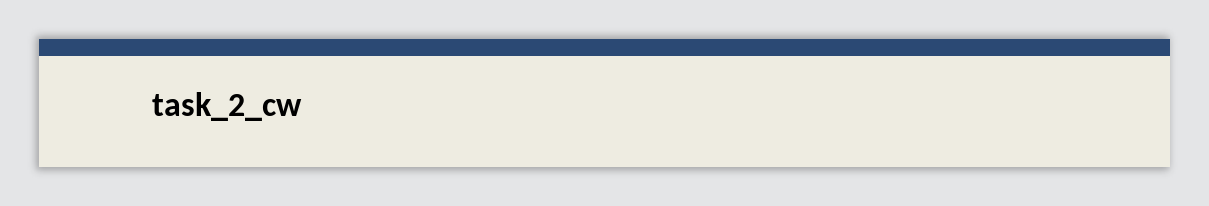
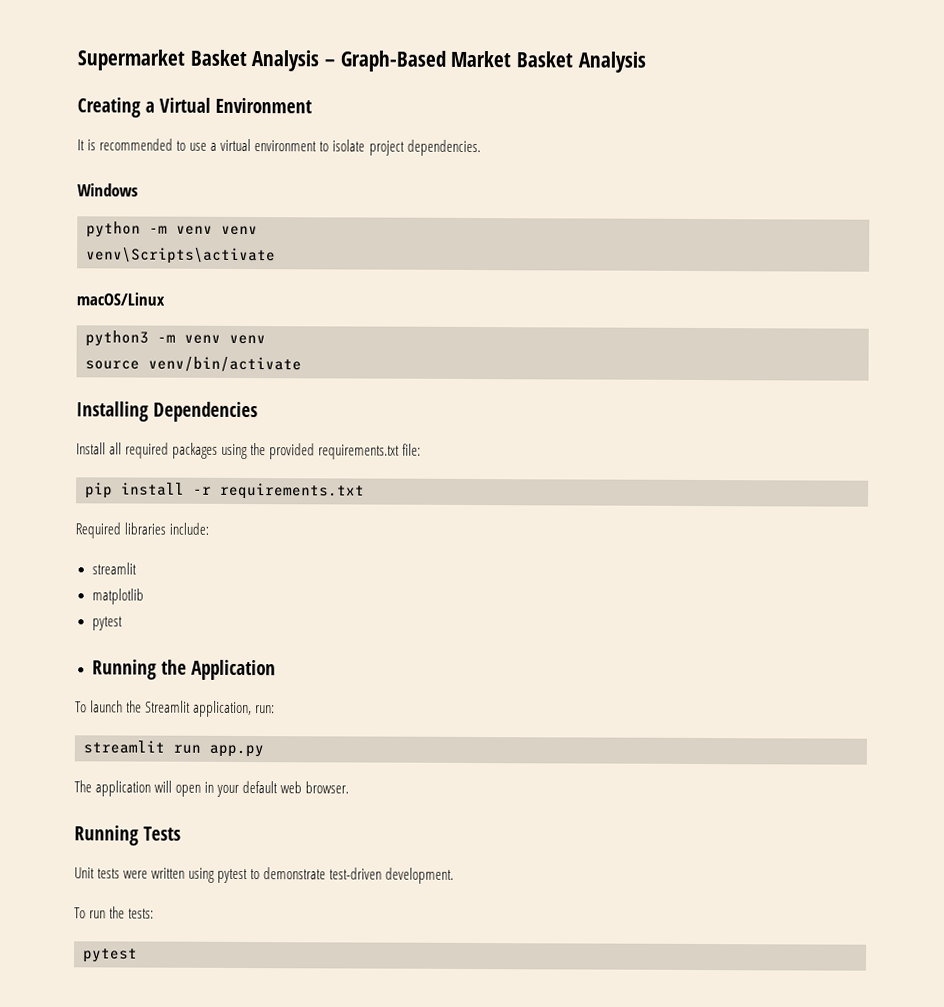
- task_2_cw
+ Supermarket Basket Analysis – Graph-Based Market Basket Analysis
+ Creating a Virtual Environment
+ It is recommended to use a virtual environment to isolate project dependencies.
+ Windows
+ python -m venv venv
+ venv\Scripts\activate
+ macOS/Linux
+ python3 -m venv venv
+ source venv/bin/activate
+ Installing Dependencies
+ Install all required packages using the provided requirements.txt file:
+ pip install -r requirements.txt
+ Required libraries include:
+ streamlit
+ matplotlib
+ pytest
+ Running the Application
+ To launch the Streamlit application, run:
+ streamlit run app.py
+ The application will open in your default web browser.
+ Running Tests
+ Unit tests were written using pytest to demonstrate test-driven development.
+ To run the tests:
+ pytest

